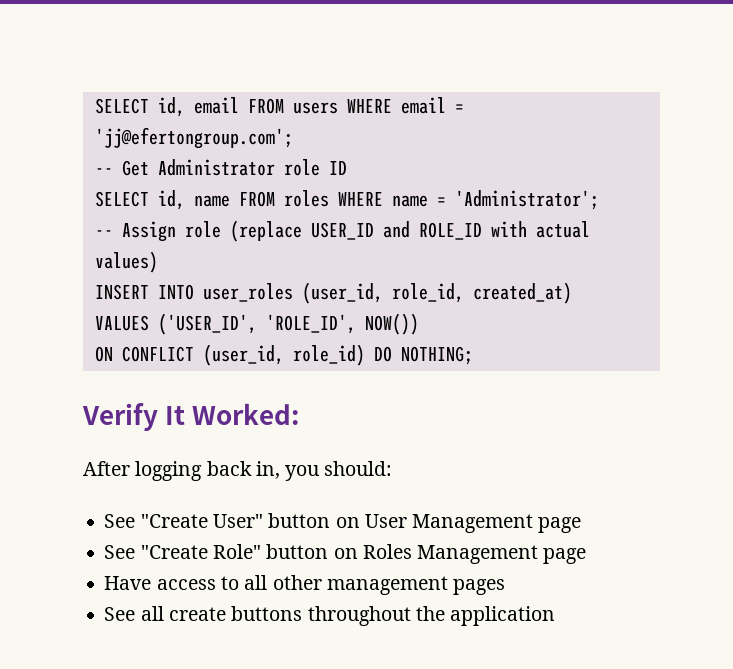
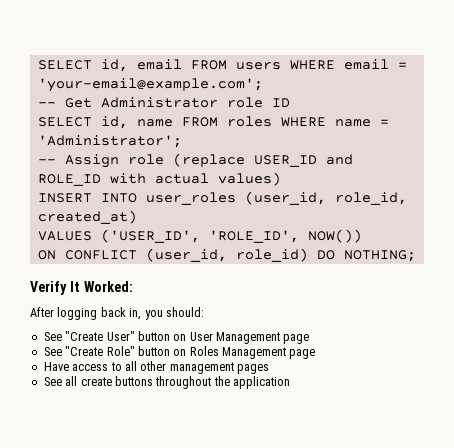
- SELECT id, email FROM users WHERE email = 'jj@efertongroup.com';
+ SELECT id, email FROM users WHERE email = 'your-email@example.com';

